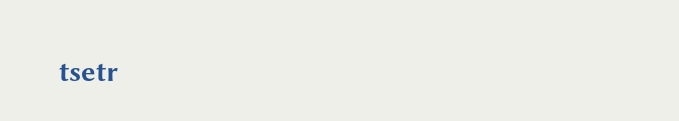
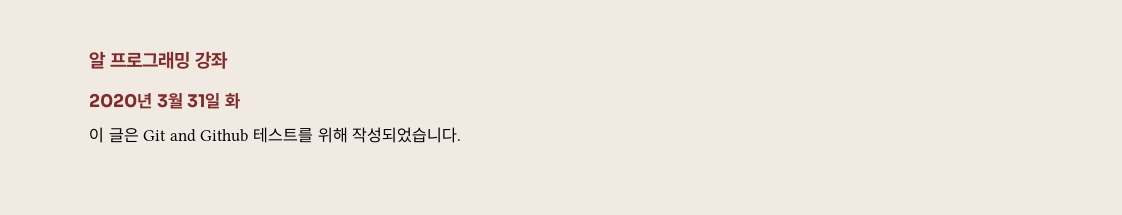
- tsetr
+ 알 프로그래밍 강좌
+ 2020년 3월 31일 화
+ 이 글은 Git and Github 테스트를 위해 작성되었습니다.

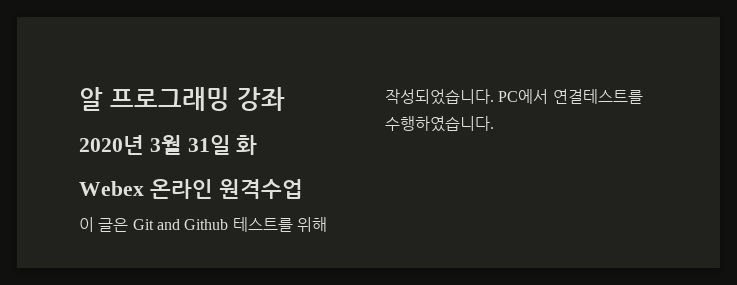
+ Webex 온라인 원격수업
+ PC에서 연결테스트를 수행하였습니다.

